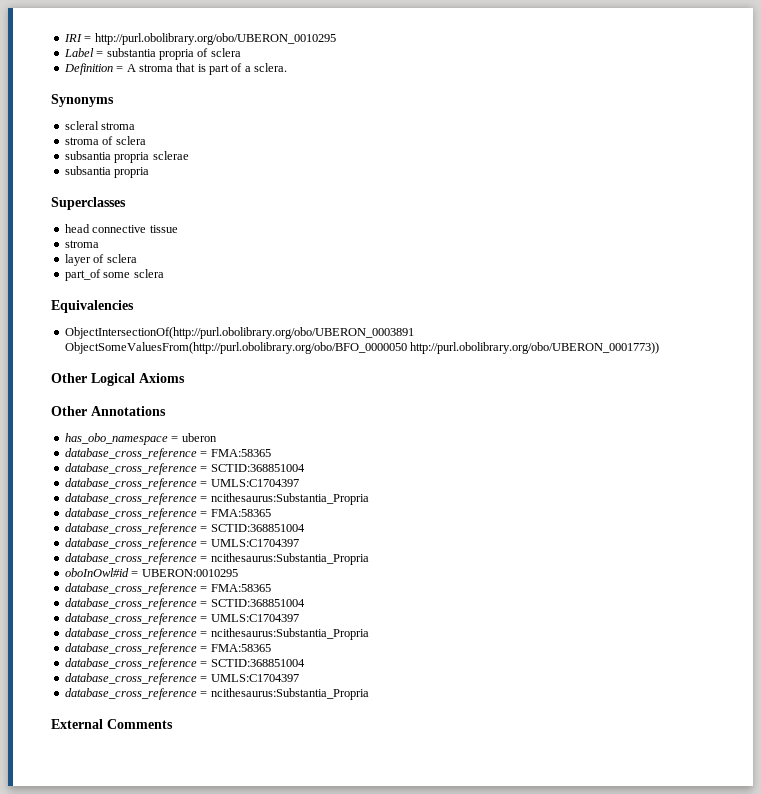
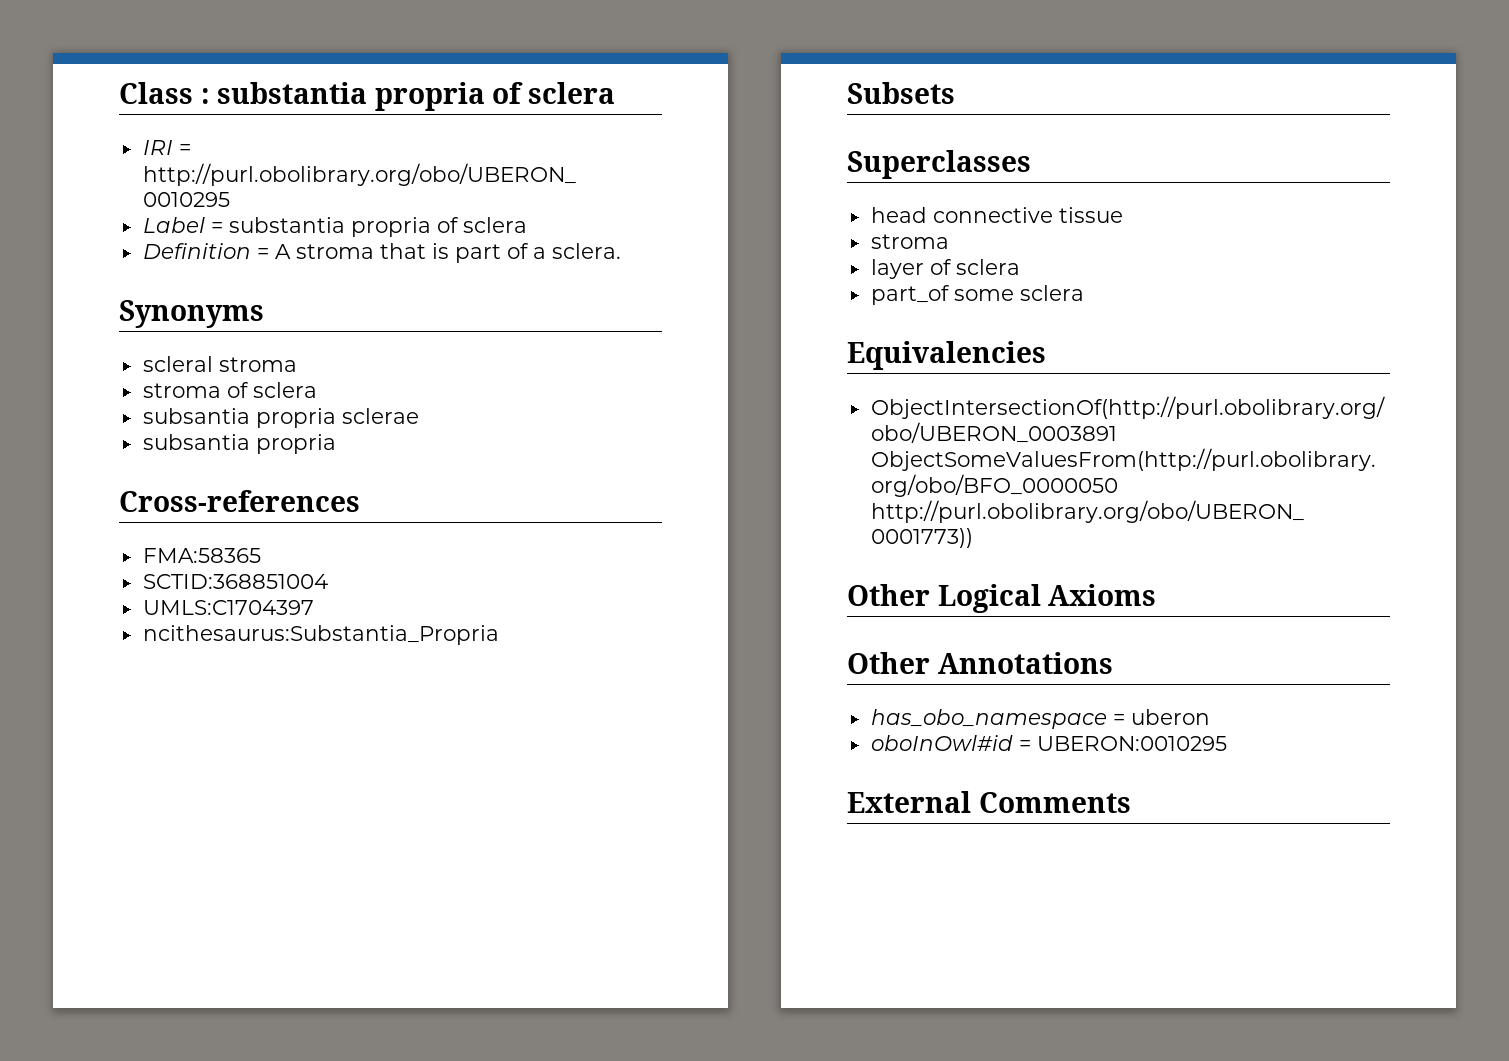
+ Class : substantia propria of sclera
+ Cross-references
+ FMA:58365
+ SCTID:368851004
+ UMLS:C1704397
+ ncithesaurus:Substantia_Propria
+ Subsets
  has_obo_namespace = uberon
- database_cross_reference = FMA:58365
- database_cross_reference = SCTID:368851004
- database_cross_reference = UMLS:C1704397
- database_cross_reference = ncithesaurus:Substantia_Propria
- database_cross_reference = FMA:58365
- database_cross_reference = SCTID:368851004
- database_cross_reference = UMLS:C1704397
- database_cross_reference = ncithesaurus:Substantia_Propria
  oboInOwl#id = UBERON:0010295
- database_cross_reference = FMA:58365
- database_cross_reference = SCTID:368851004
- database_cross_reference = UMLS:C1704397
- database_cross_reference = ncithesaurus:Substantia_Propria
- database_cross_reference = FMA:58365
- database_cross_reference = SCTID:368851004
- database_cross_reference = UMLS:C1704397
- database_cross_reference = ncithesaurus:Substantia_Propria

